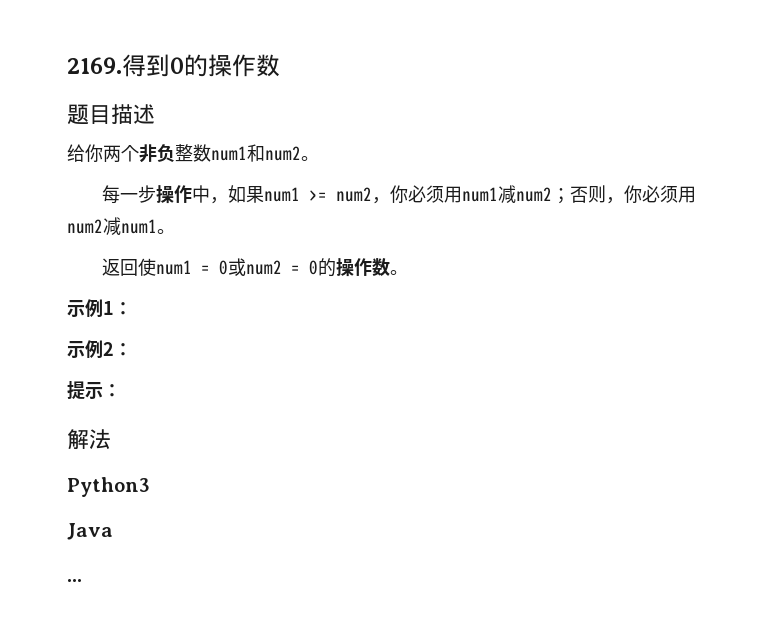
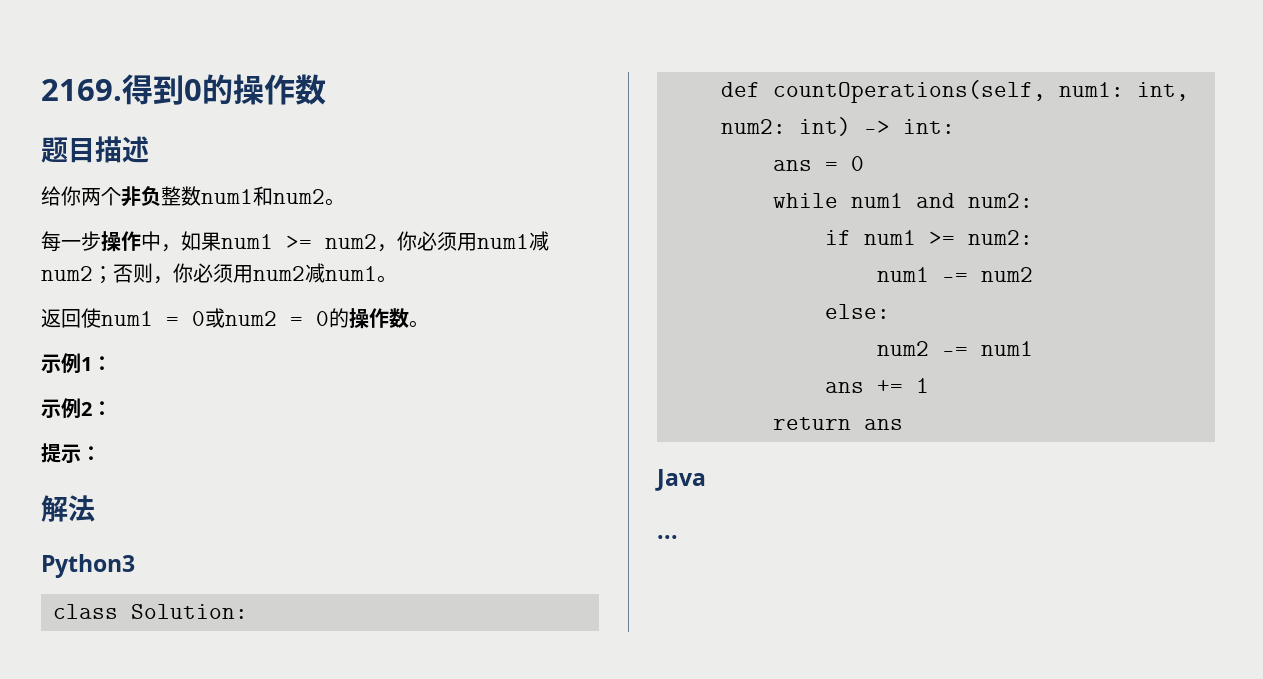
+ class Solution:
+ def countOperations(self, num1: int, num2: int) -> int:
+ ans = 0
+ while num1 and num2:
+ if num1 >= num2:
+ num1 -= num2
+ else:
+ num2 -= num1
+ ans += 1
+ return ans

